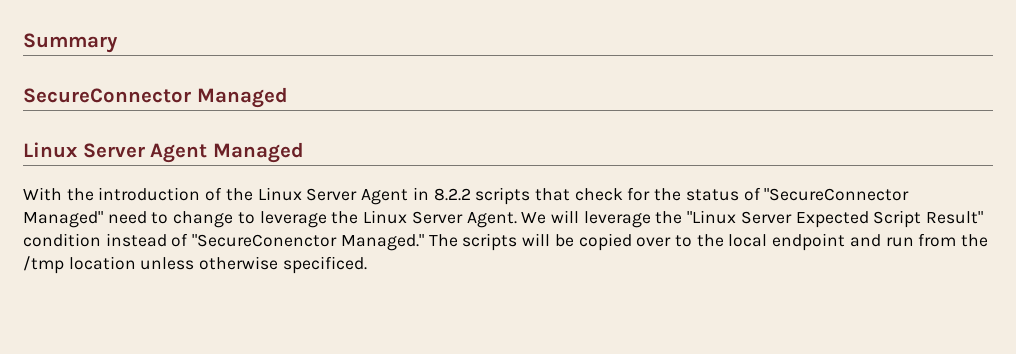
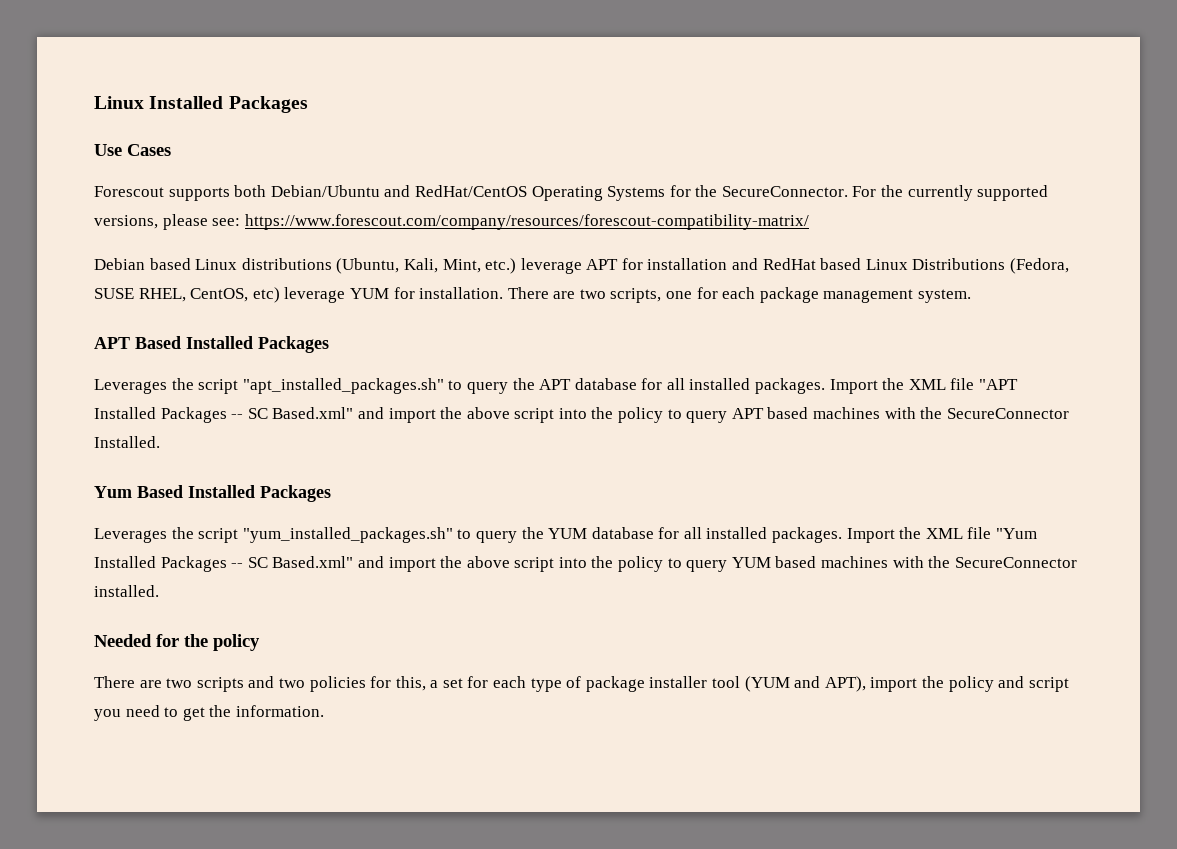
- Summary
- SecureConnector Managed
- Linux Server Agent Managed
- With the introduction of the Linux Server Agent in 8.2.2 scripts that check for the status of "SecureConnector Managed" need to change to leverage the Linux Server Agent. We will leverage the "Linux Server Expected Script Result" condition instead of "SecureConenctor Managed." The scripts will be copied over to the local endpoint and run from the /tmp location unless otherwise specificed.
+ Linux Installed Packages
+ Use Cases
+ Forescout supports both Debian/Ubuntu and RedHat/CentOS Operating Systems for the SecureConnector. For the currently supported versions, please see: https://www.forescout.com/company/resources/forescout-compatibility-matrix/
+ Debian based Linux distributions (Ubuntu, Kali, Mint, etc.) leverage APT for installation and RedHat based Linux Distributions (Fedora, SUSE RHEL, CentOS, etc) leverage YUM for installation. There are two scripts, one for each package management system.
+ APT Based Installed Packages
+ Leverages the script "apt_installed_packages.sh" to query the APT database for all installed packages. Import the XML file "APT Installed Packages -- SC Based.xml" and import the above script into the policy to query APT based machines with the SecureConnector Installed.
+ Yum Based Installed Packages
+ Leverages the script "yum_installed_packages.sh" to query the YUM database for all installed packages. Import the XML file "Yum Installed Packages -- SC Based.xml" and import the above script into the policy to query YUM based machines with the SecureConnector installed.
+ Needed for the policy
+ There are two scripts and two policies for this, a set for each type of package installer tool (YUM and APT), import the policy and script you need to get the information.

